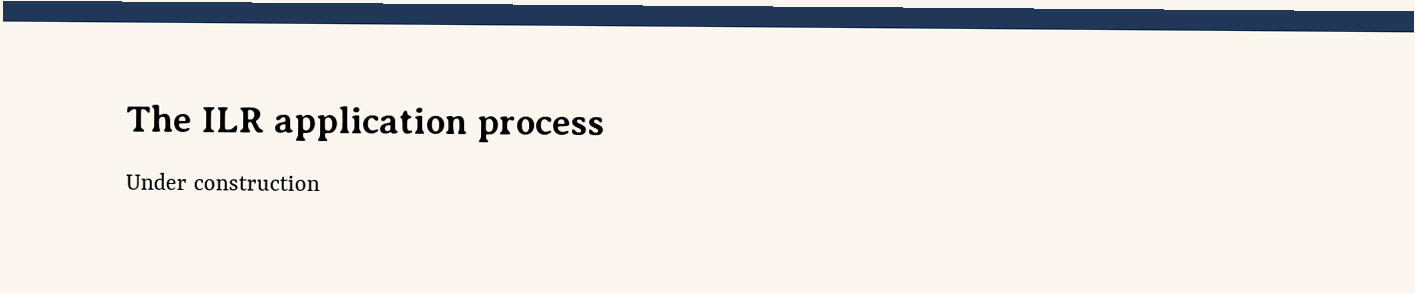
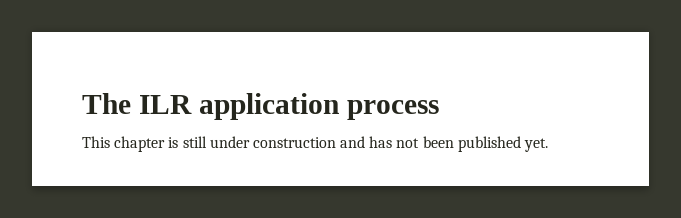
- Under construction
+ This chapter is still under construction and has not been published yet.

